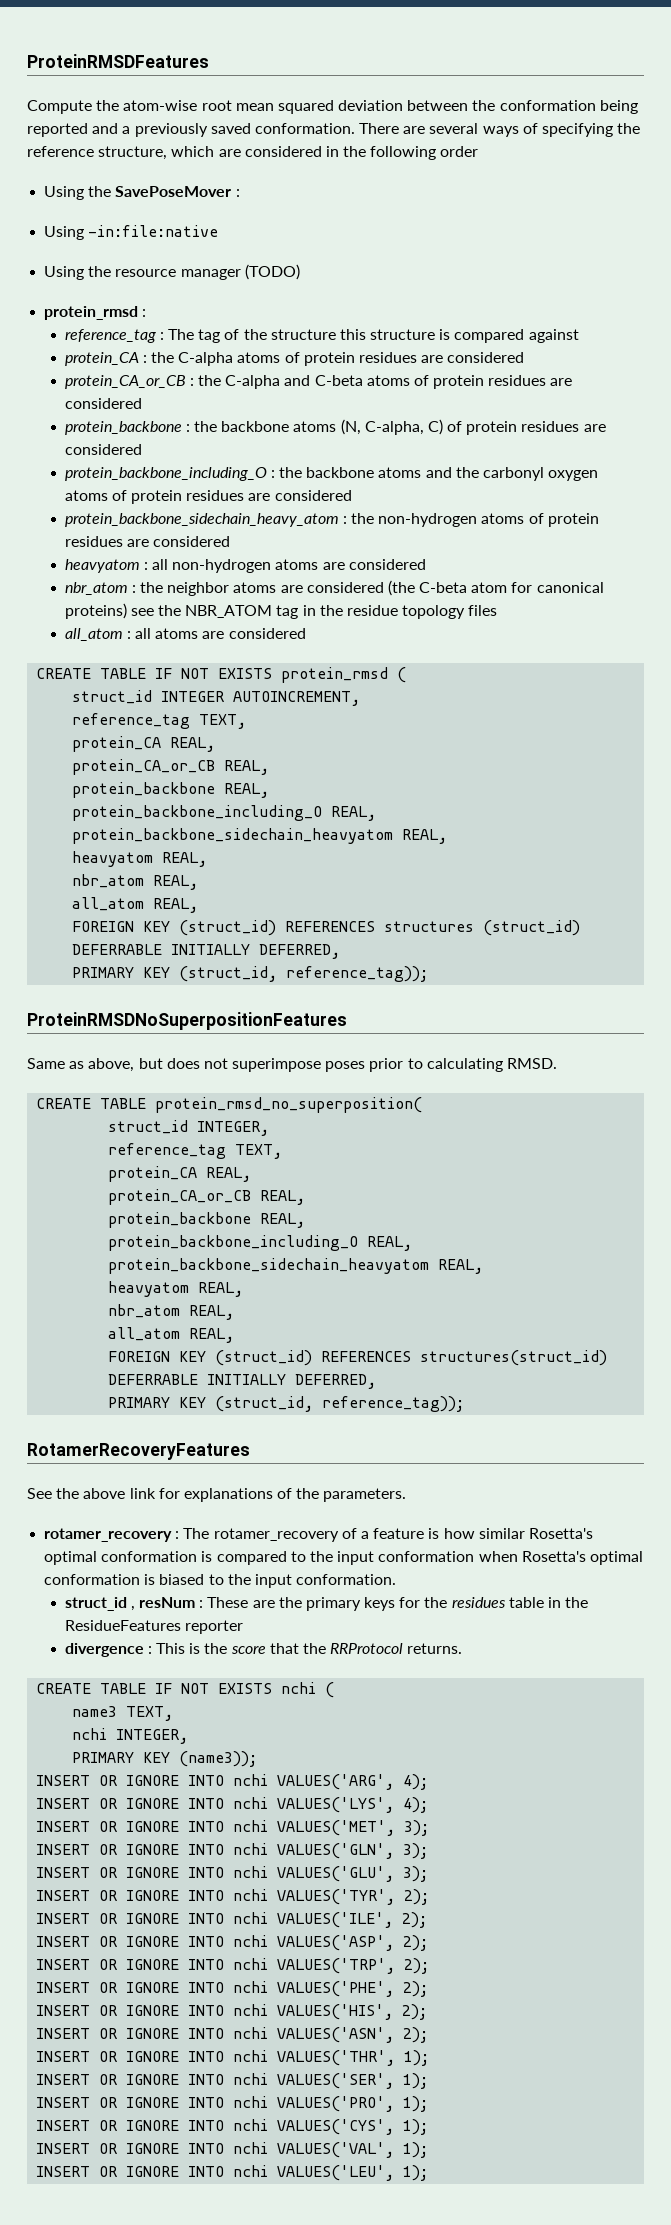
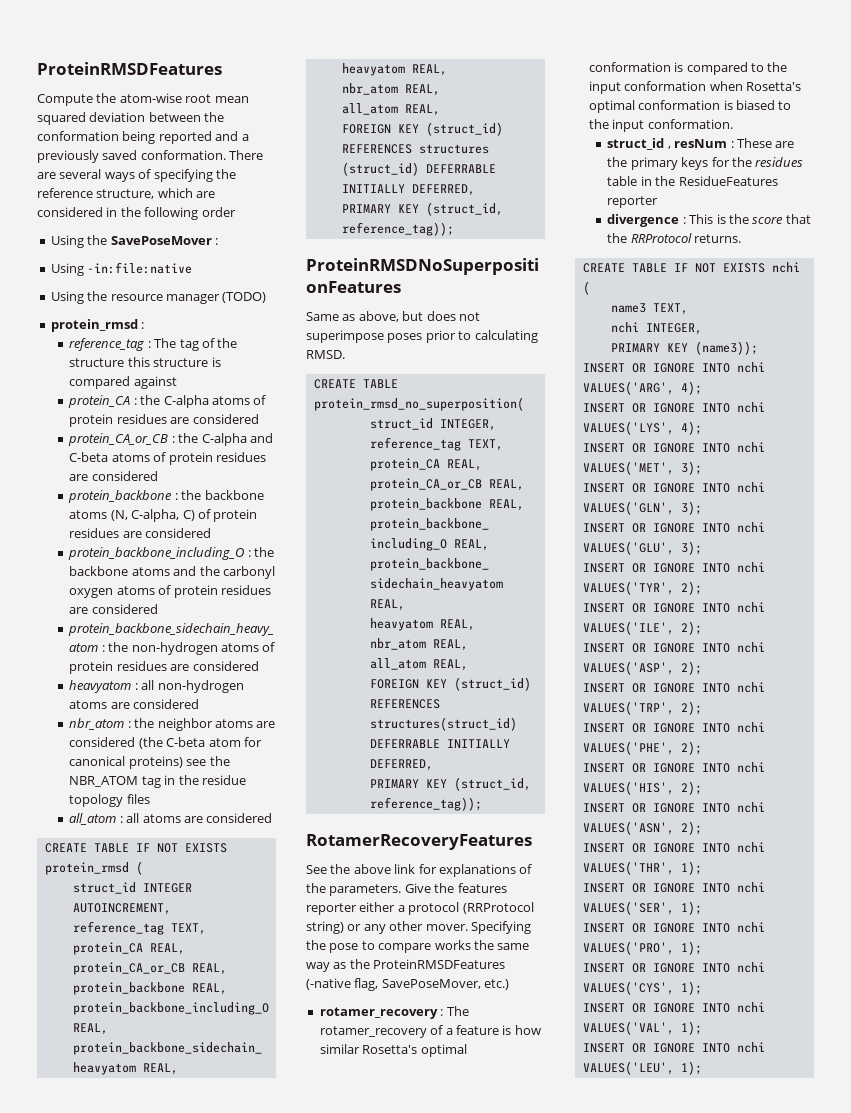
+ Give the features reporter either a protocol (RRProtocol string) or any other mover. Specifying the pose to compare works the same way as the ProteinRMSDFeatures (-native flag, SavePoseMover, etc.)

